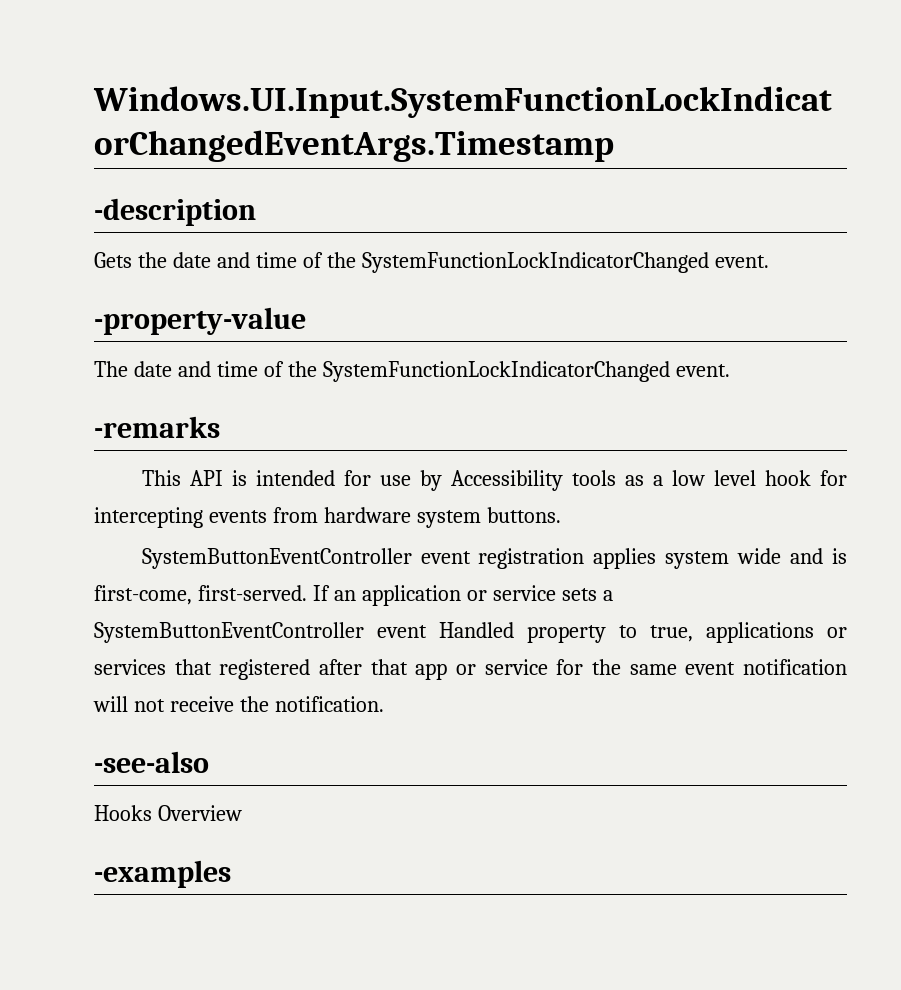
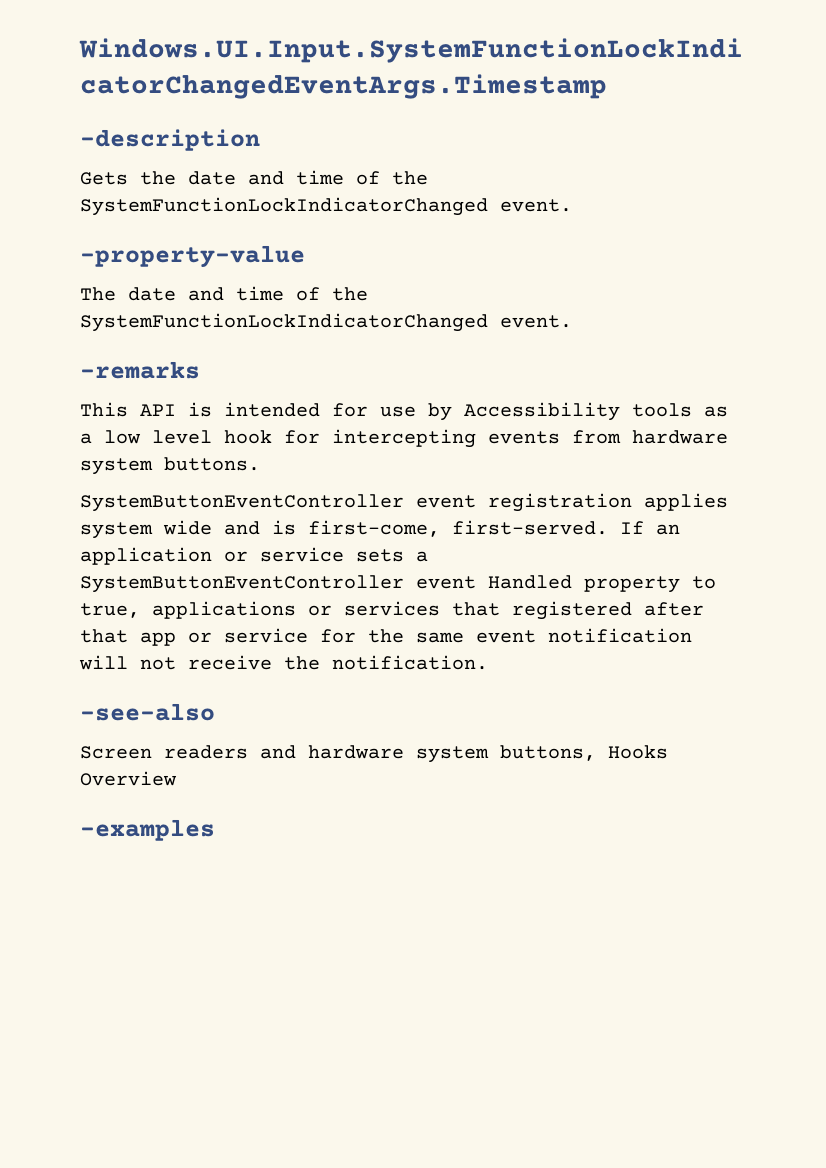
- Hooks Overview
+ Screen readers and hardware system buttons, Hooks Overview

